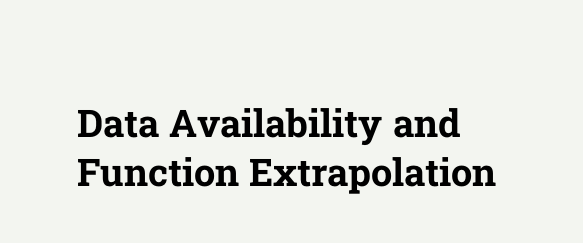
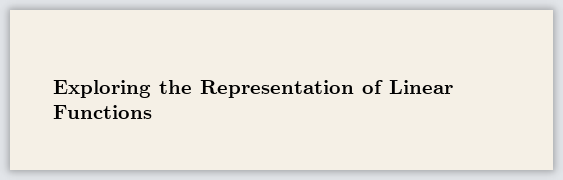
- Data Availability and Function Extrapolation
+ Exploring the Representation of Linear Functions

